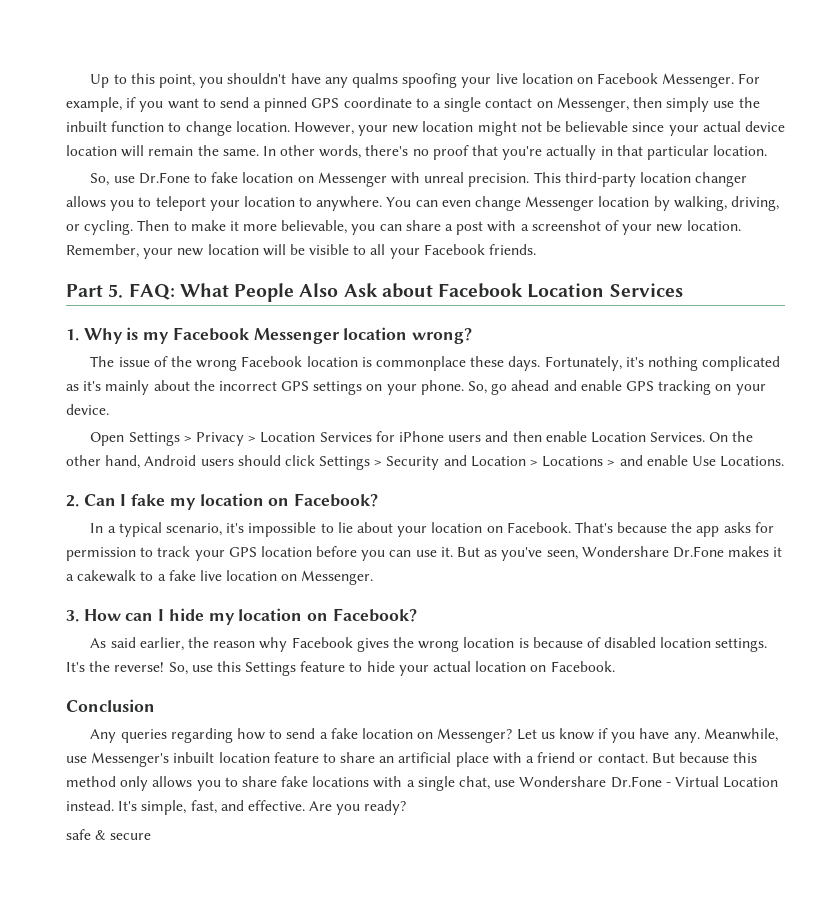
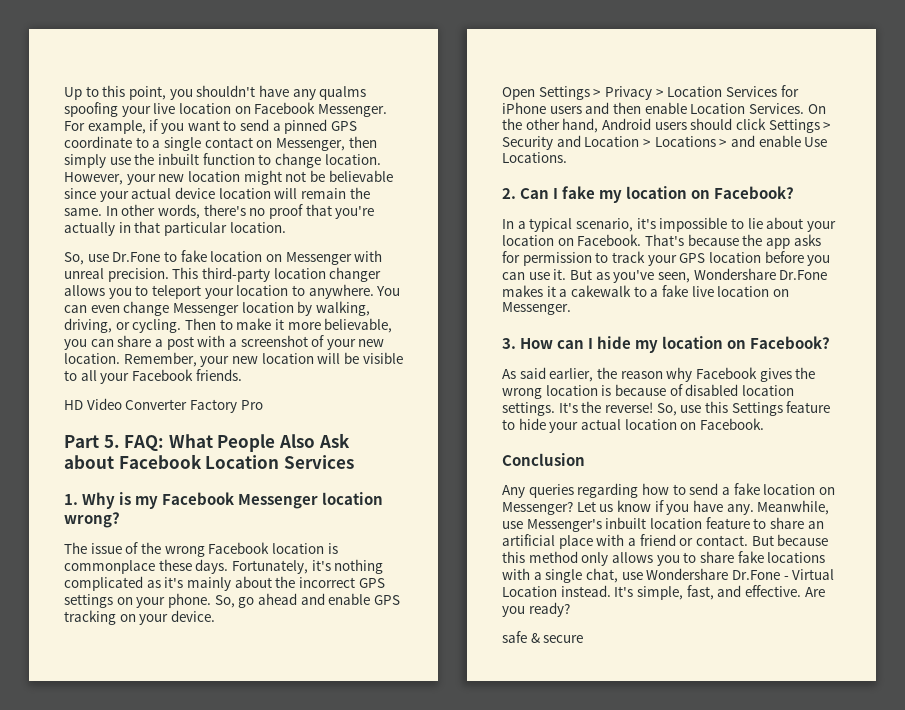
+ HD Video Converter Factory Pro

